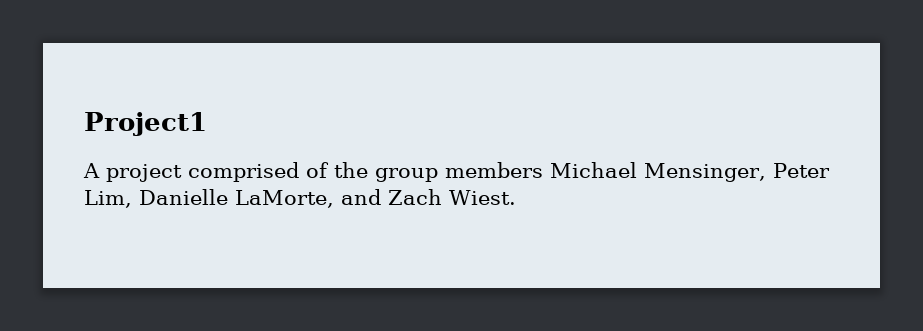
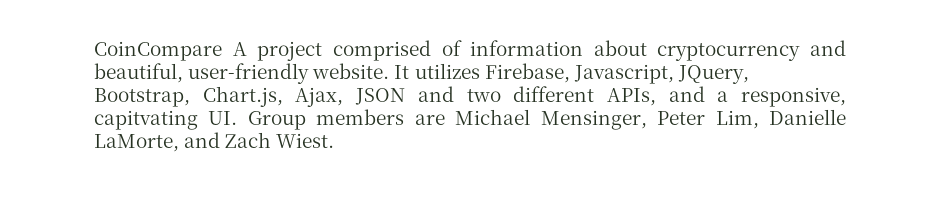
- Project1
- A project comprised of the group members Michael Mensinger, Peter Lim, Danielle LaMorte, and Zach Wiest.
+ CoinCompare A project comprised of information about cryptocurrency and beautiful, user-friendly website. It utilizes Firebase, Javascript, JQuery, Bootstrap, Chart.js, Ajax, JSON and two different APIs, and a responsive, capitvating UI. Group members are Michael Mensinger, Peter Lim, Danielle LaMorte, and Zach Wiest.

